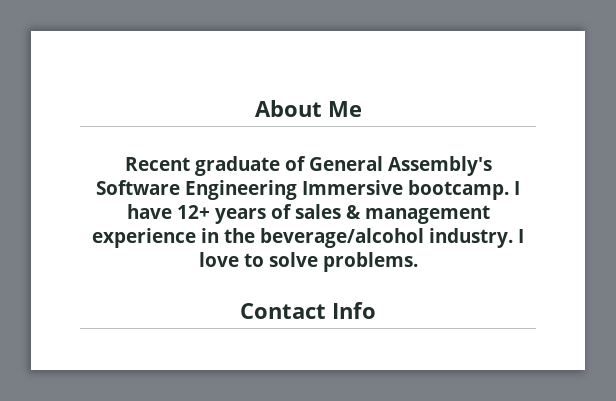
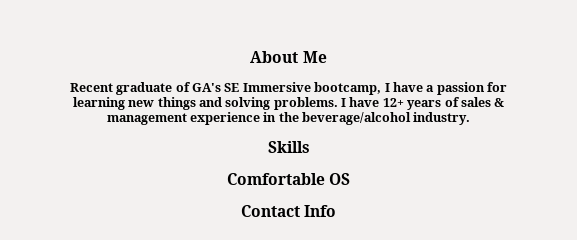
- Recent graduate of General Assembly's Software Engineering Immersive bootcamp.
+ Recent graduate of GA's SE Immersive bootcamp, I have a passion for learning new things and solving problems.
- I have 12+ years of sales & management experience in the beverage/alcohol industry. I love to solve problems.
+ I have 12+ years of sales & management experience in the beverage/alcohol industry.
+ Skills
+ Comfortable OS

